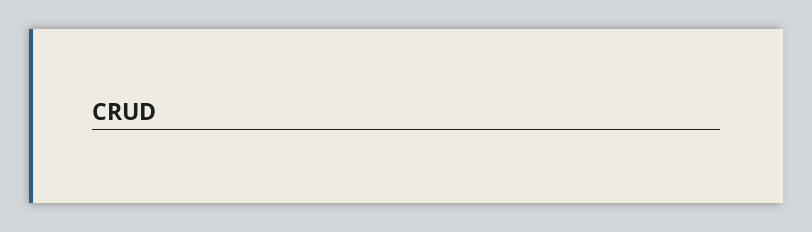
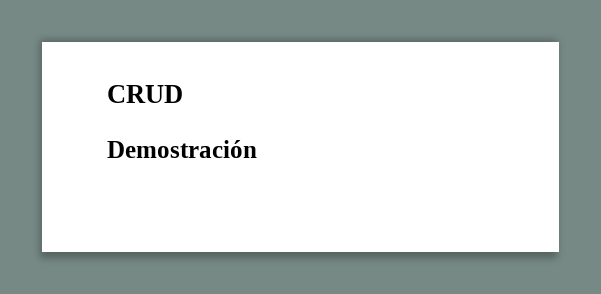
+ Demostración

